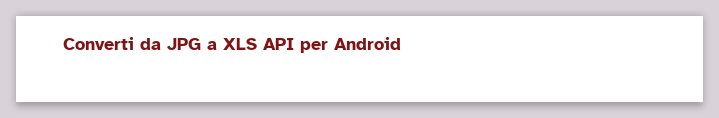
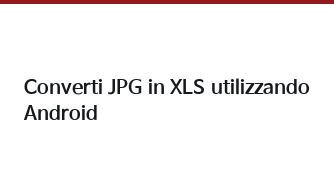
- Converti da JPG a XLS API per Android
+ Converti JPG in XLS utilizzando Android

